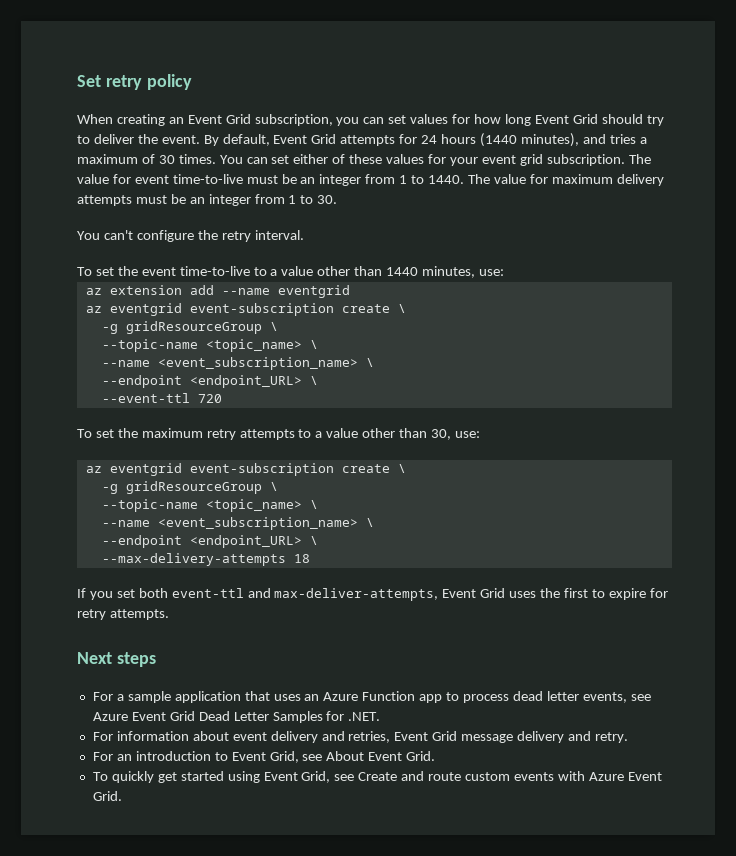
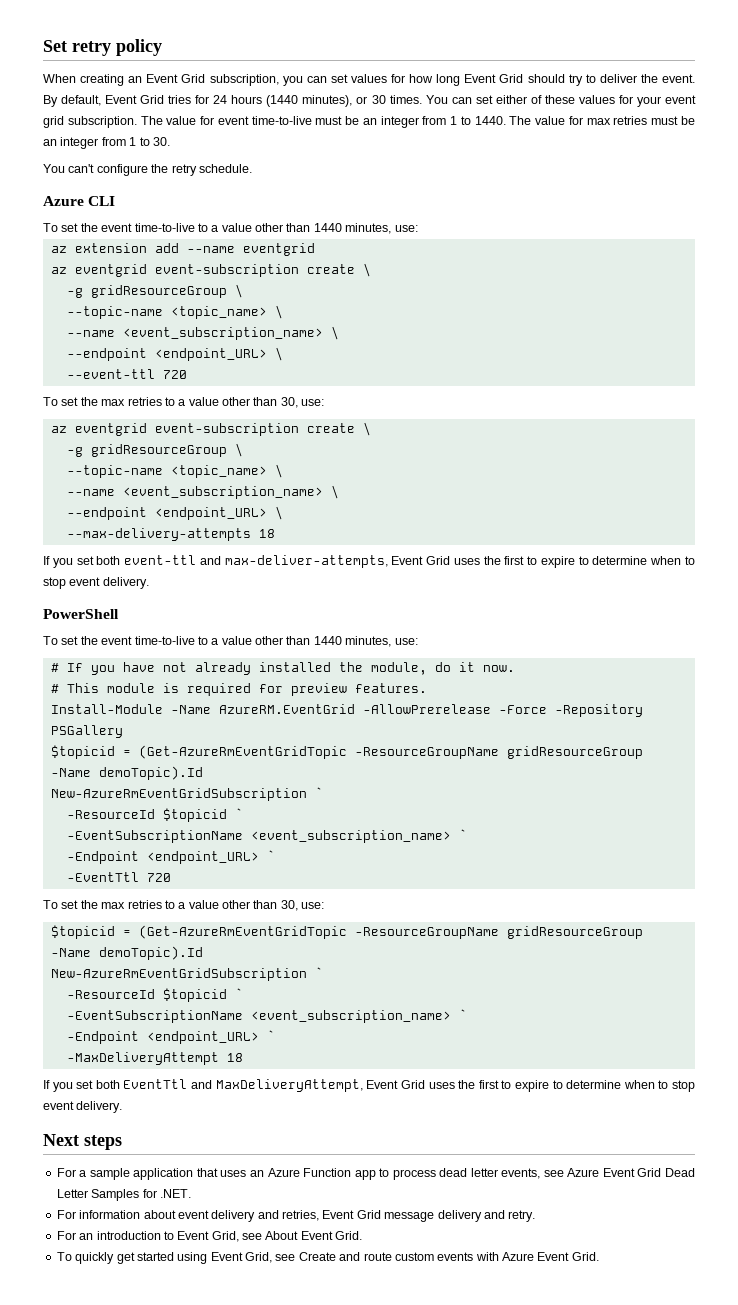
- By default, Event Grid attempts for 24 hours (1440 minutes), and tries a maximum of 30 times.
+ By default, Event Grid tries for 24 hours (1440 minutes), or 30 times.
- The value for maximum delivery attempts must be an integer from 1 to 30.
+ The value for max retries must be an integer from 1 to 30.
- You can't configure the retry interval.
+ You can't configure the retry schedule.
+ Azure CLI
  --event-ttl 720
- To set the maximum retry attempts to a value other than 30, use:
+ To set the max retries to a value other than 30, use:
- If you set both event-ttl and max-deliver-attempts, Event Grid uses the first to expire for retry attempts.
+ If you set both event-ttl and max-deliver-attempts, Event Grid uses the first to expire to determine when to stop event delivery.
+ PowerShell
+ To set the event time-to-live to a value other than 1440 minutes, use:
+ # If you have not already installed the module, do it now.
+ # This module is required for preview features.
+ Install-Module -Name AzureRM.EventGrid -AllowPrerelease -Force -Repository PSGallery
+ $topicid = (Get-AzureRmEventGridTopic -ResourceGroupName gridResourceGroup -Name demoTopic).Id
+ New-AzureRmEventGridSubscription `
+ -ResourceId $topicid `
+ -EventSubscriptionName <event_subscription_name> `
+ -Endpoint <endpoint_URL> `
+ -EventTtl 720
+ To set the max retries to a value other than 30, use:
+ $topicid = (Get-AzureRmEventGridTopic -ResourceGroupName gridResourceGroup -Name demoTopic).Id
+ New-AzureRmEventGridSubscription `
+ -ResourceId $topicid `
+ -EventSubscriptionName <event_subscription_name> `
+ -Endpoint <endpoint_URL> `
+ -MaxDeliveryAttempt 18
+ If you set both EventTtl and MaxDeliveryAttempt, Event Grid uses the first to expire to determine when to stop event delivery.

